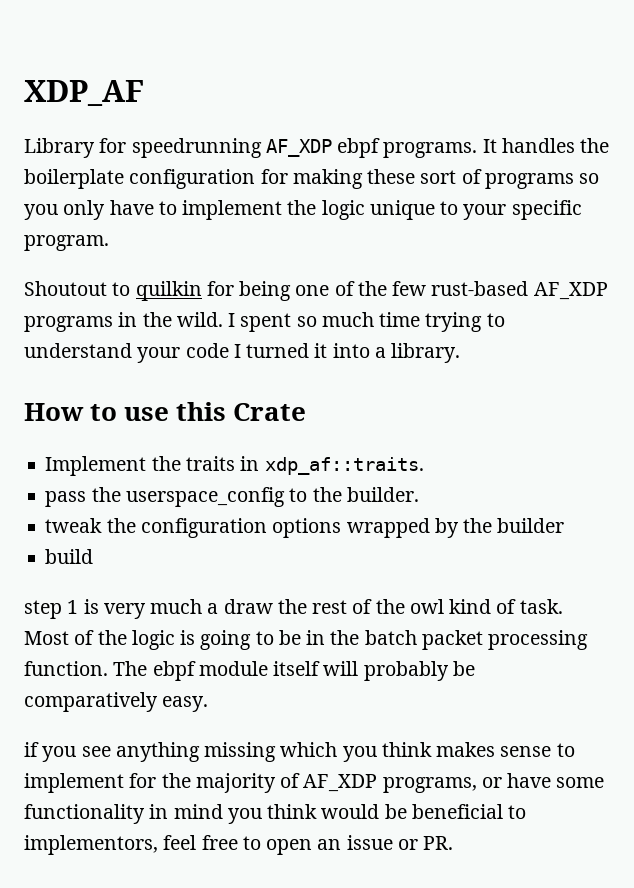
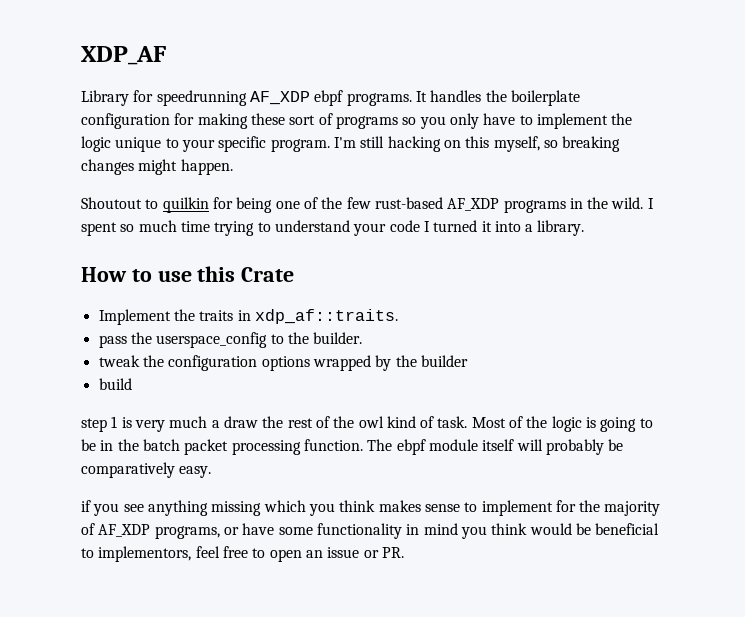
+ I'm still hacking on this myself, so breaking changes might happen.

